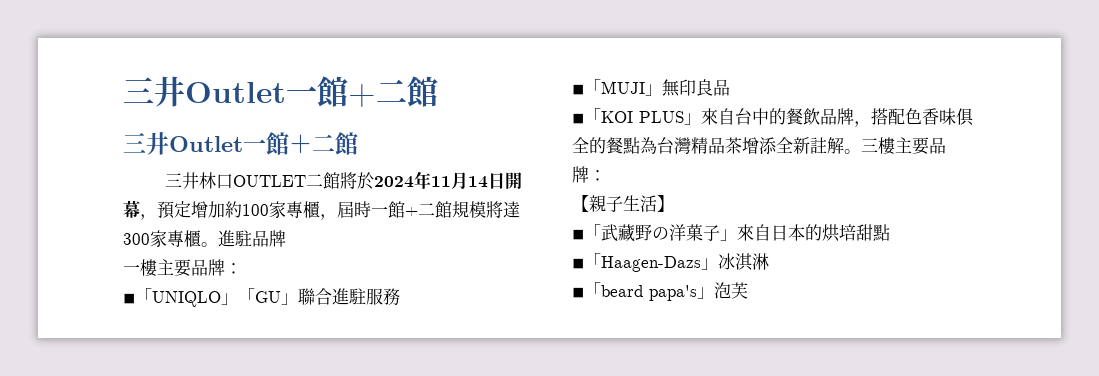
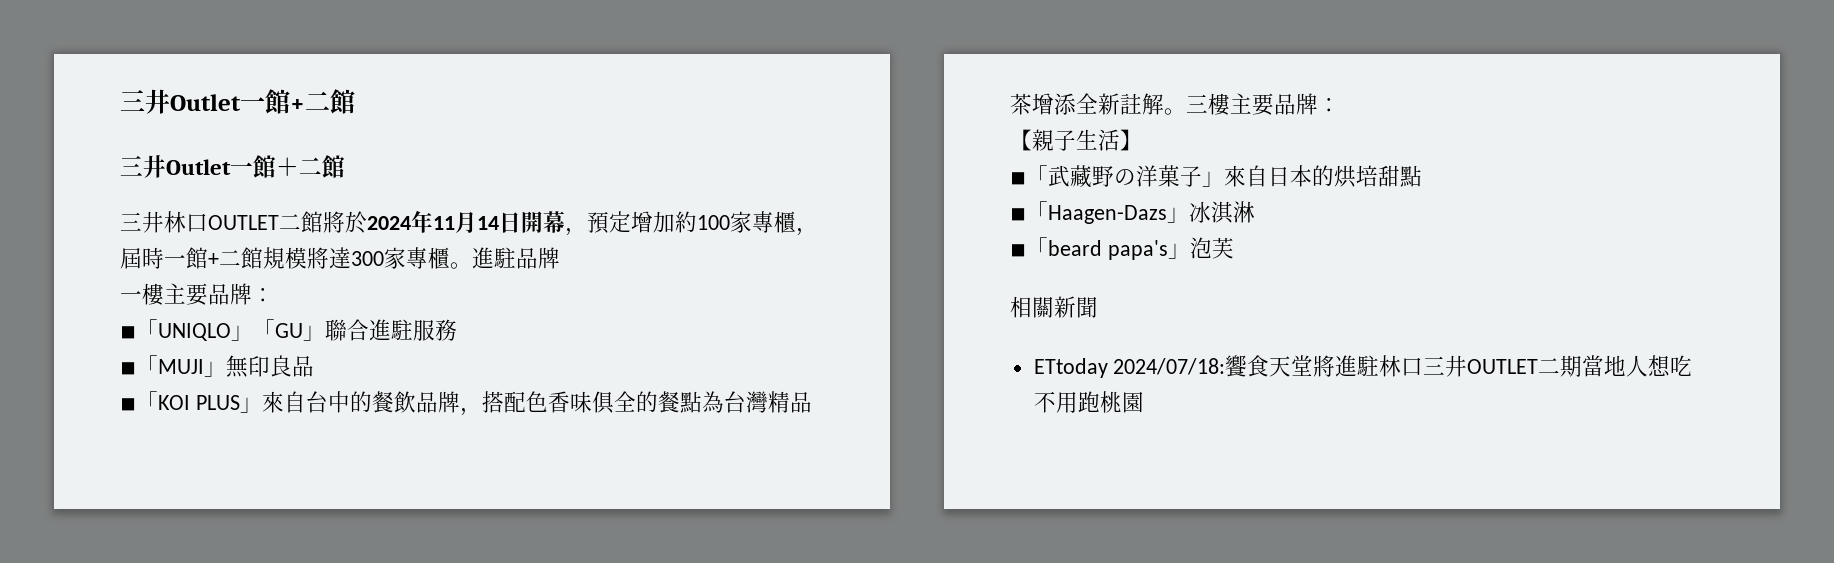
+ 相關新聞
+ ETtoday 2024/07/18:饗食天堂將進駐林口三井OUTLET二期當地人想吃不用跑桃園

